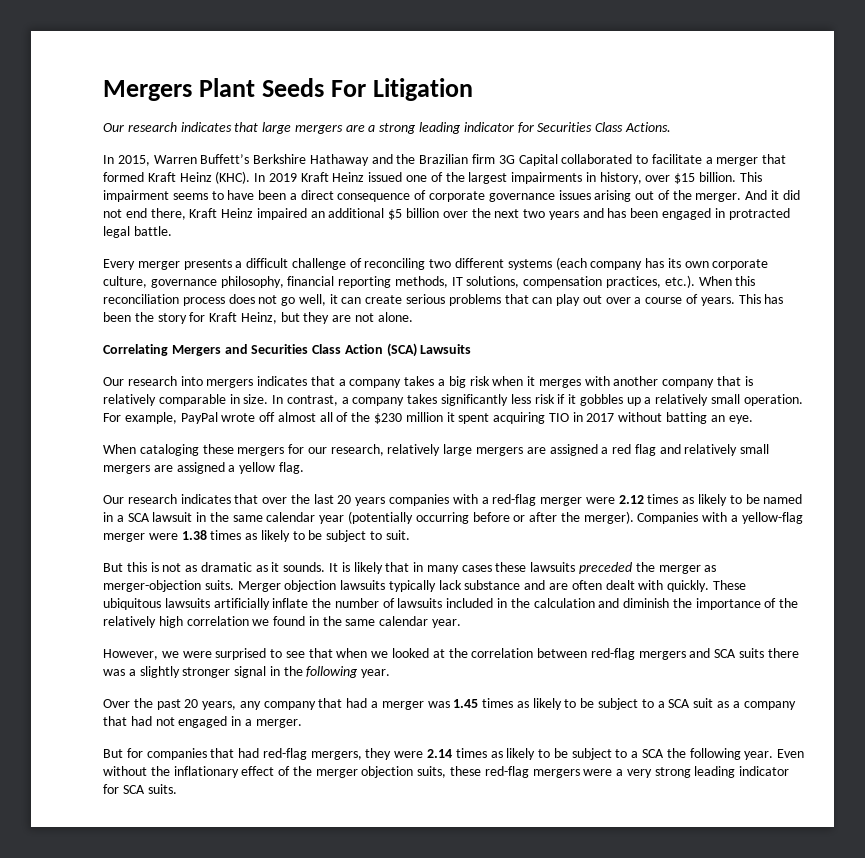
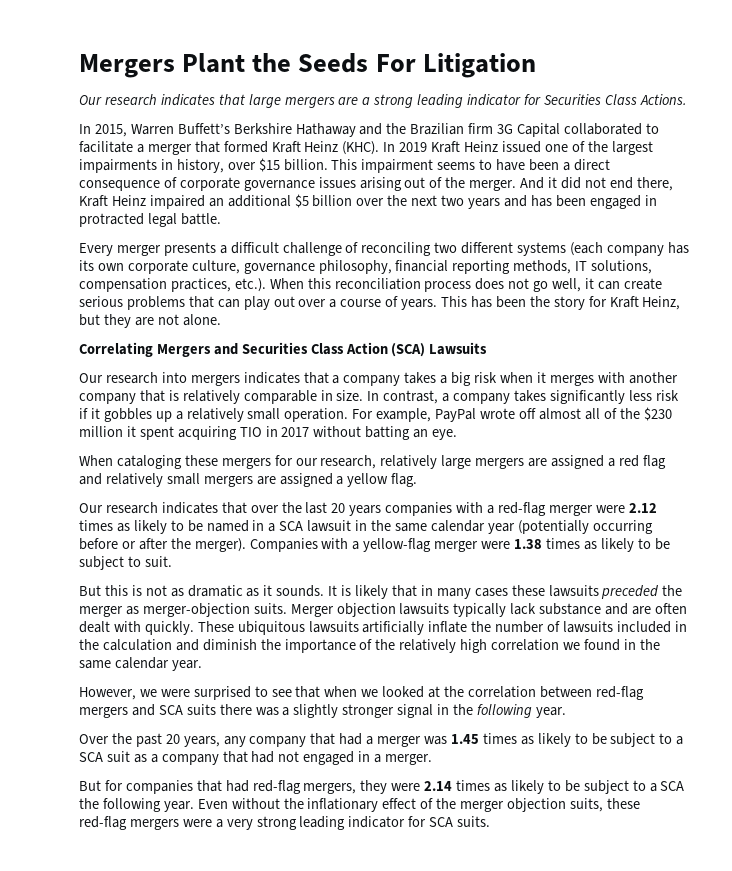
- Mergers Plant Seeds For Litigation
+ Mergers Plant the Seeds For Litigation

